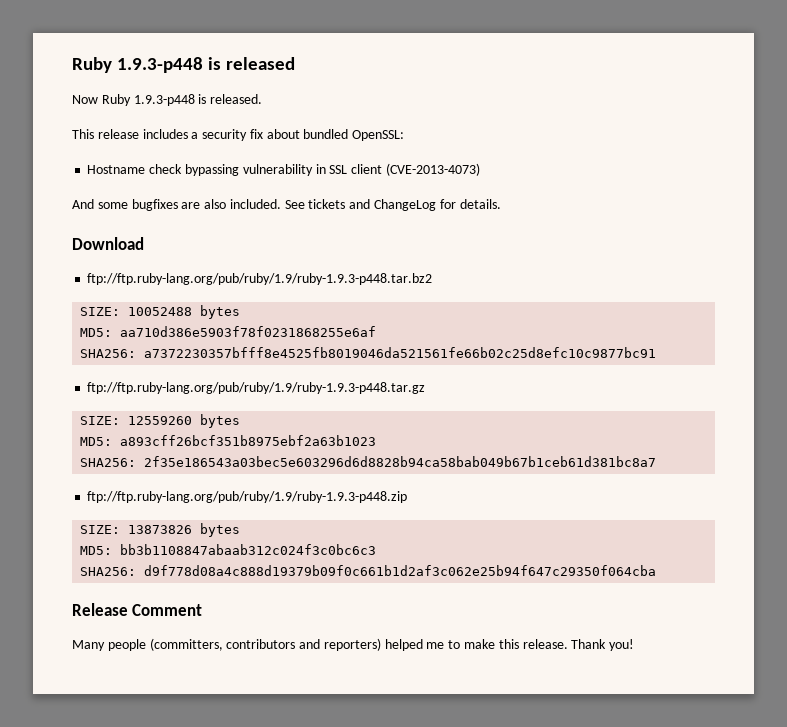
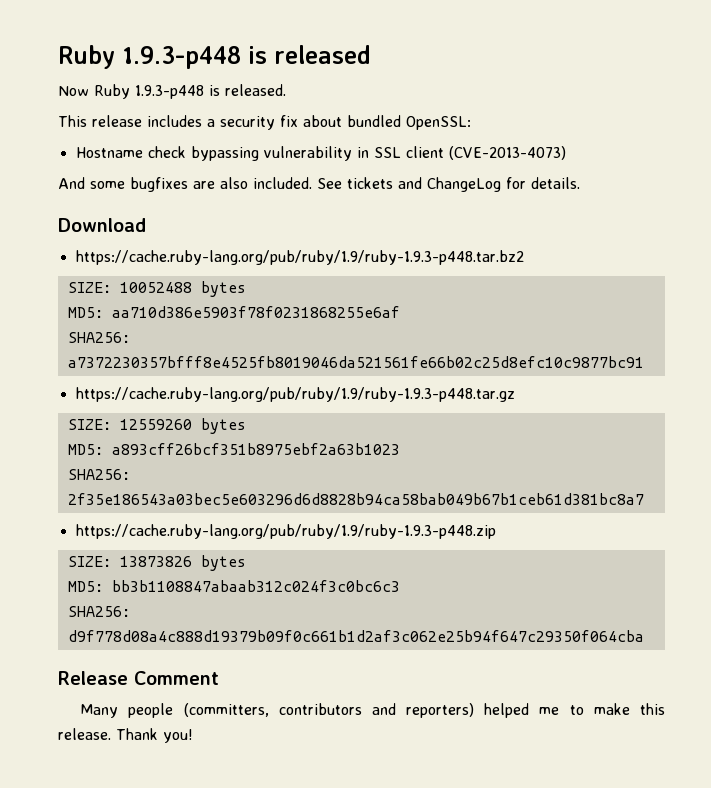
- ftp://ftp.ruby-lang.org/pub/ruby/1.9/ruby-1.9.3-p448.tar.bz2
+ https://cache.ruby-lang.org/pub/ruby/1.9/ruby-1.9.3-p448.tar.bz2
- ftp://ftp.ruby-lang.org/pub/ruby/1.9/ruby-1.9.3-p448.tar.gz
+ https://cache.ruby-lang.org/pub/ruby/1.9/ruby-1.9.3-p448.tar.gz
- ftp://ftp.ruby-lang.org/pub/ruby/1.9/ruby-1.9.3-p448.zip
+ https://cache.ruby-lang.org/pub/ruby/1.9/ruby-1.9.3-p448.zip

